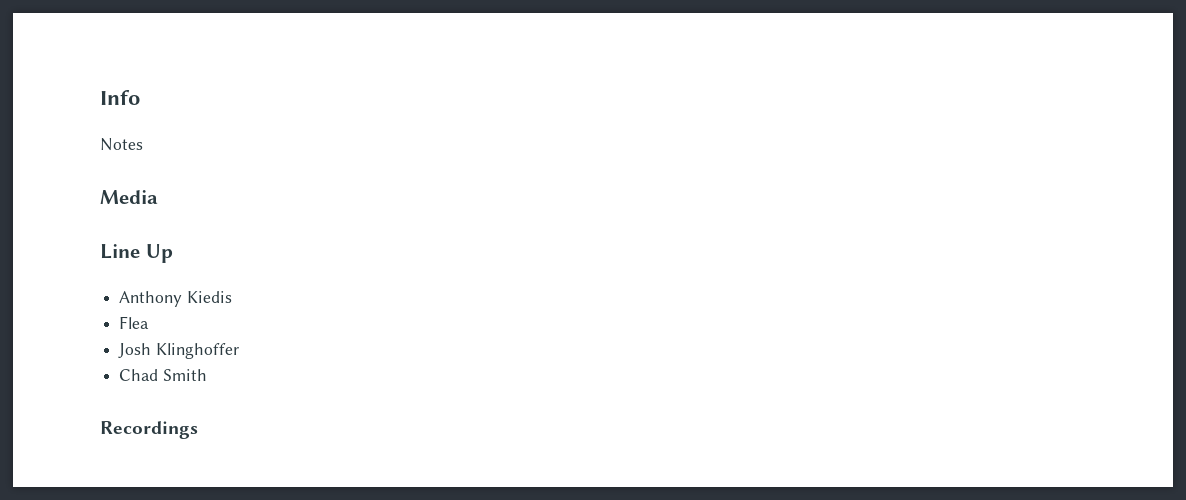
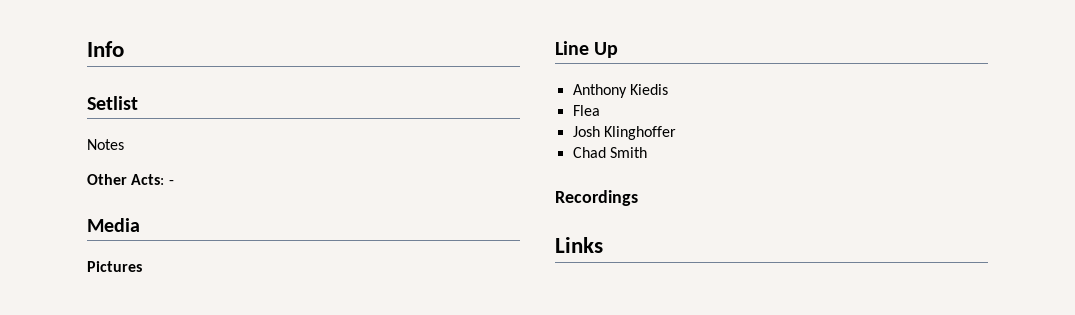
+ Setlist
+ Other Acts: -
+ Pictures
+ Links

